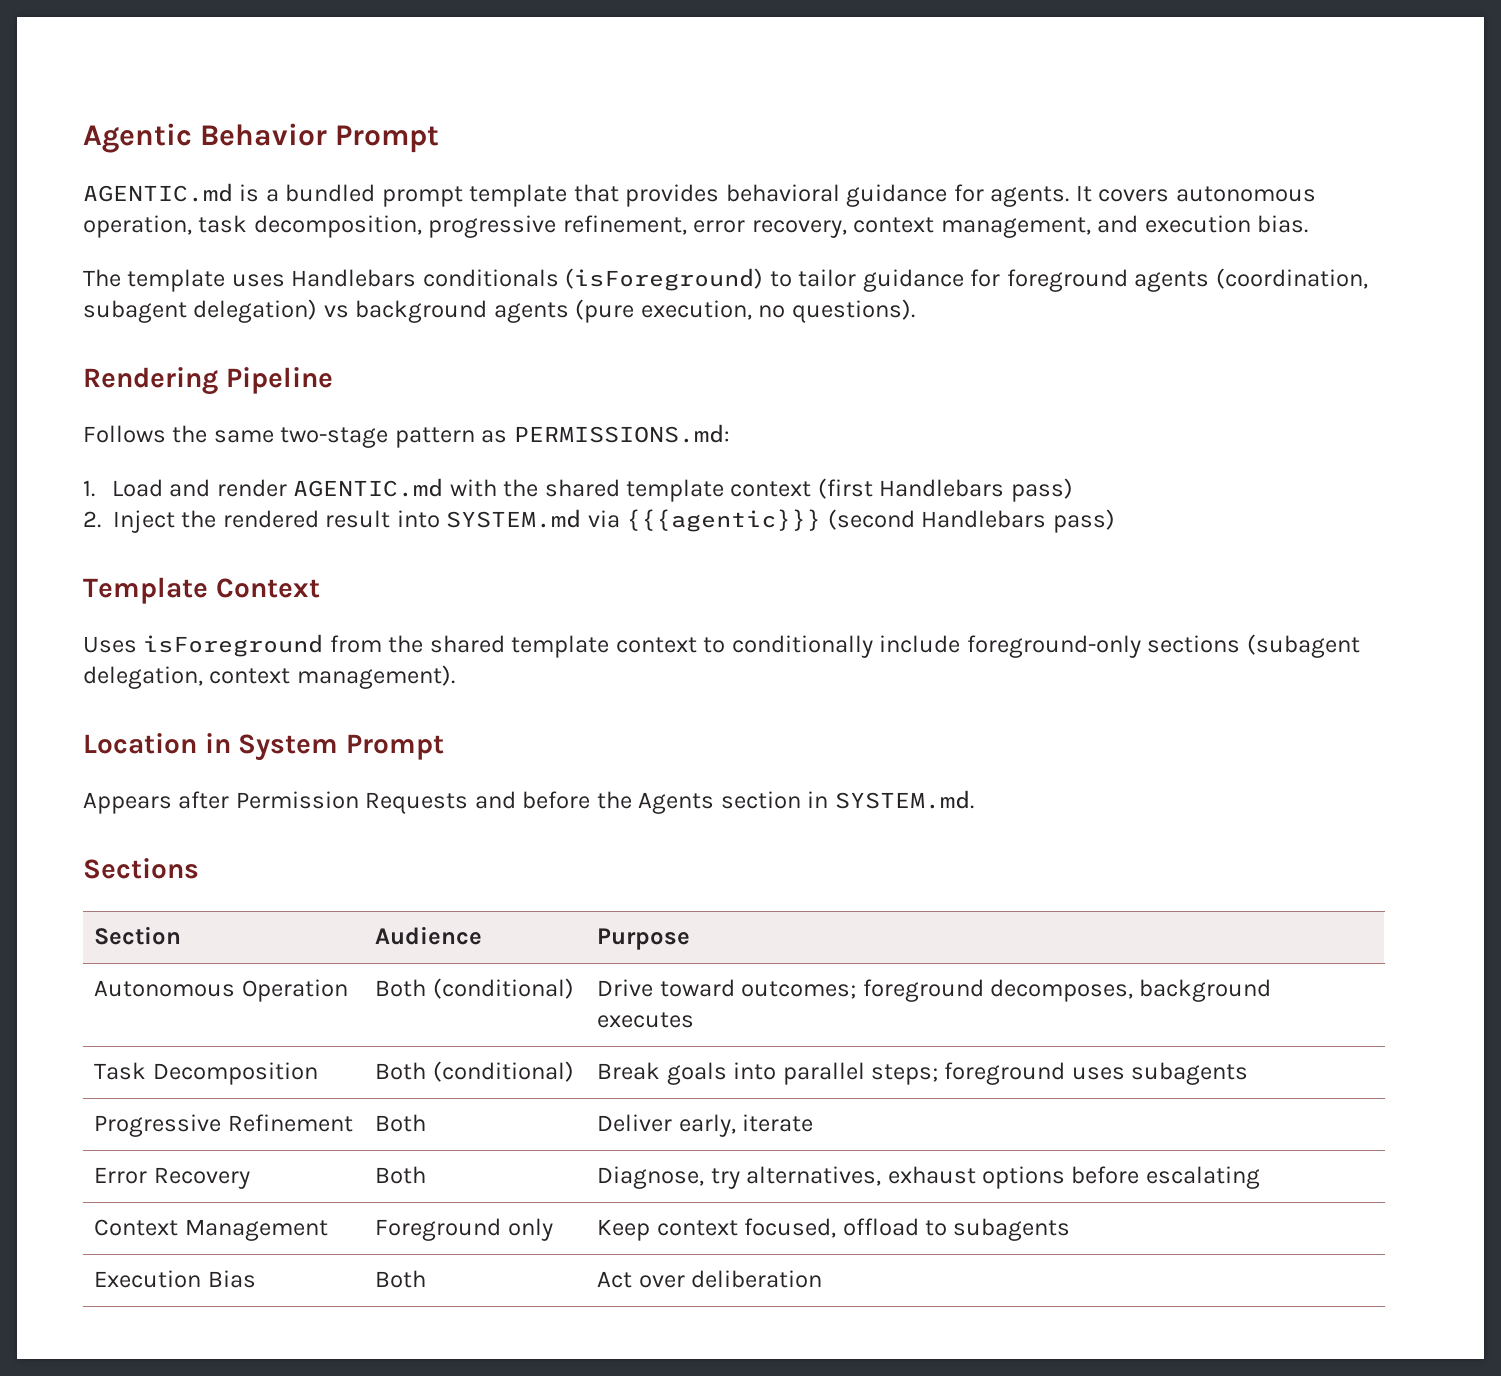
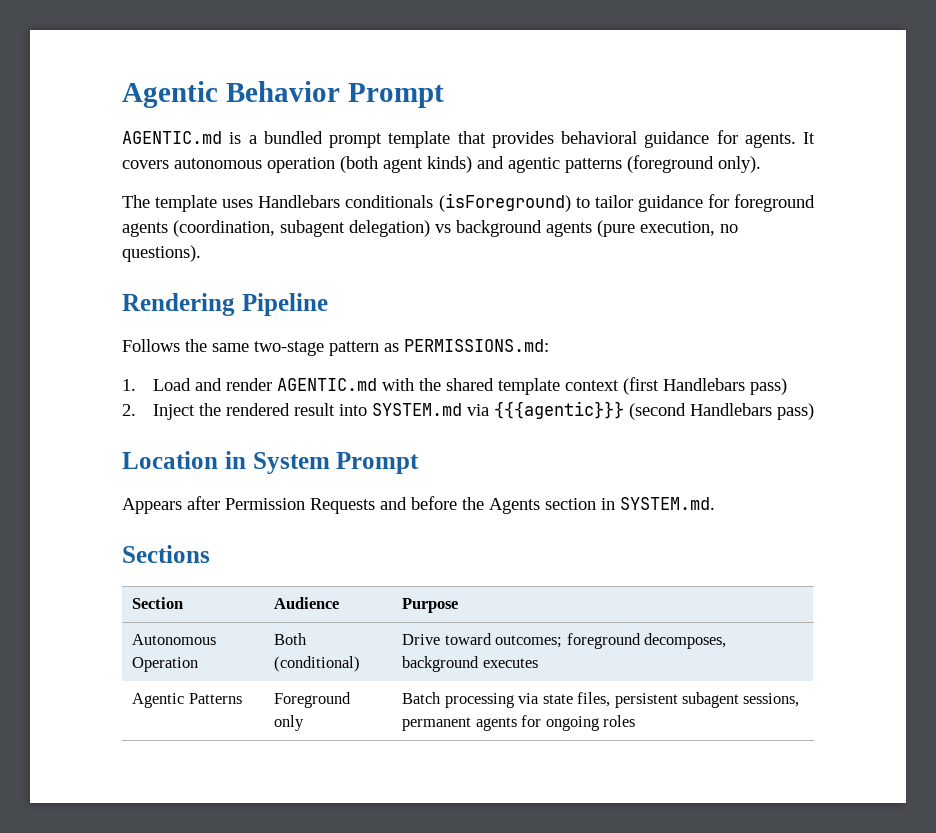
- It covers autonomous operation, task decomposition, progressive refinement, error recovery, context management, and execution bias.
+ It covers autonomous operation (both agent kinds) and agentic patterns (foreground only).
- Template Context
- Uses isForeground from the shared template context to conditionally include foreground-only sections (subagent delegation, context management).
- Task Decomposition | Both (conditional) | Break goals into parallel steps; foreground uses subagents
- Progressive Refinement | Both | Deliver early, iterate
- Error Recovery | Both | Diagnose, try alternatives, exhaust options before escalating
- Context Management | Foreground only | Keep context focused, offload to subagents
- Execution Bias | Both | Act over deliberation
+ Agentic Patterns | Foreground only | Batch processing via state files, persistent subagent sessions, permanent agents for ongoing roles

